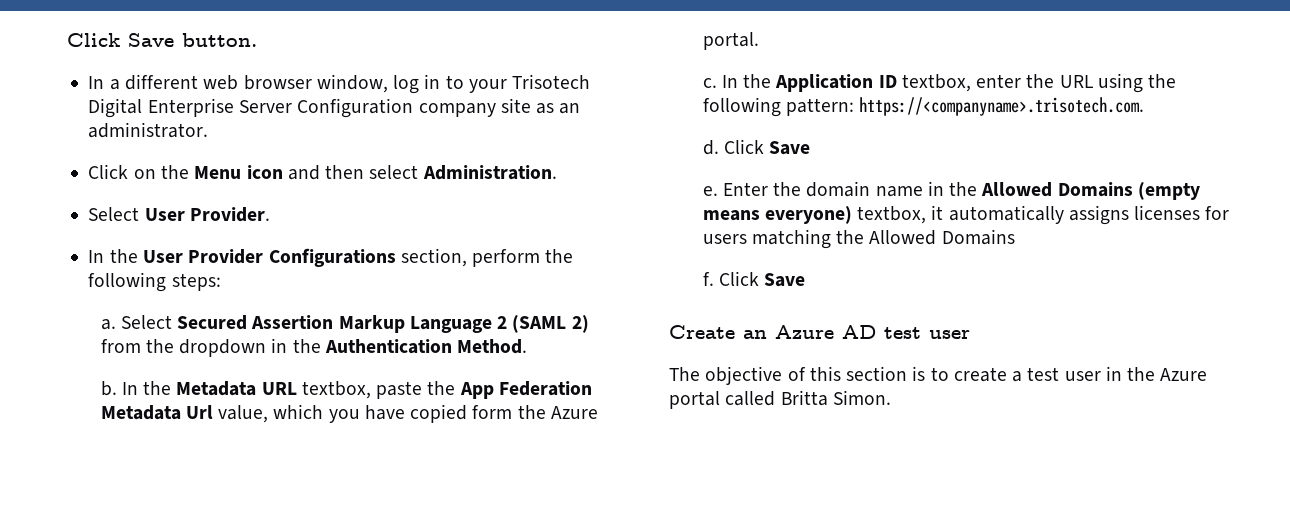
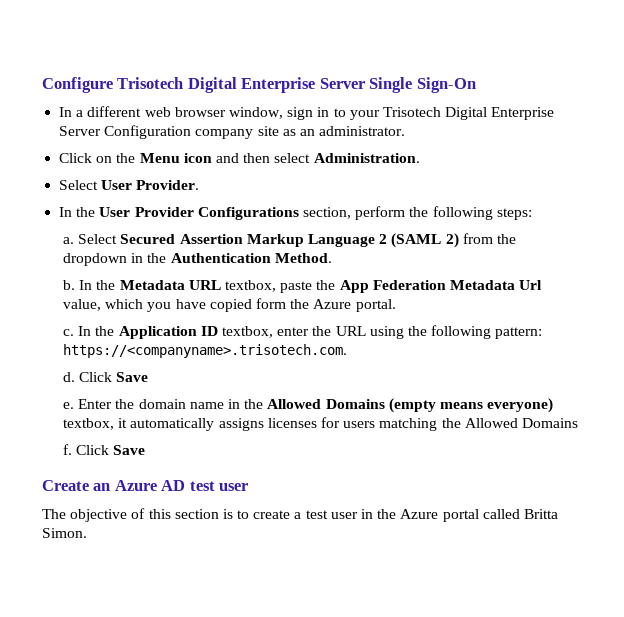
- Click Save button.
+ Configure Trisotech Digital Enterprise Server Single Sign-On
- In a different web browser window, log in to your Trisotech Digital Enterprise Server Configuration company site as an administrator.
+ In a different web browser window, sign in to your Trisotech Digital Enterprise Server Configuration company site as an administrator.

